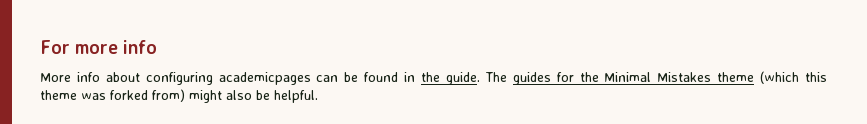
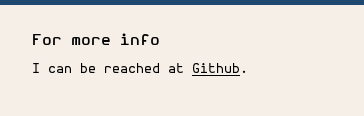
- More info about configuring academicpages can be found in the guide. The guides for the Minimal Mistakes theme (which this theme was forked from) might also be helpful.
+ I can be reached at Github.

